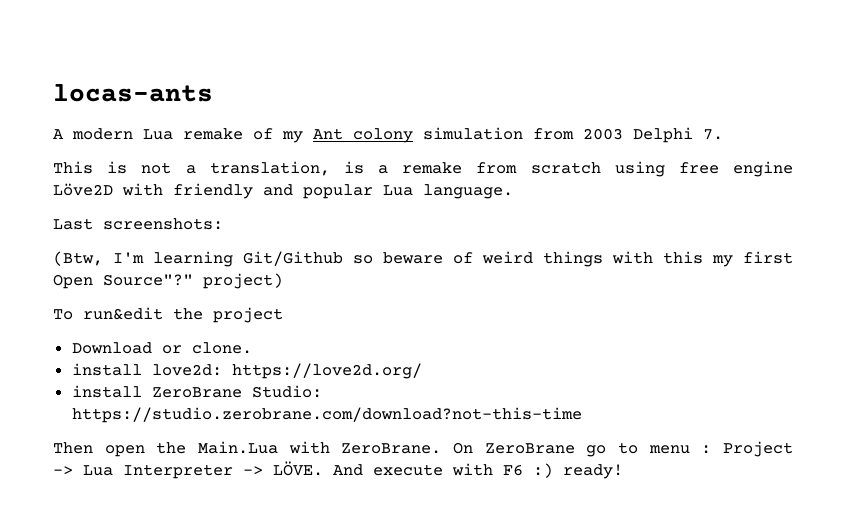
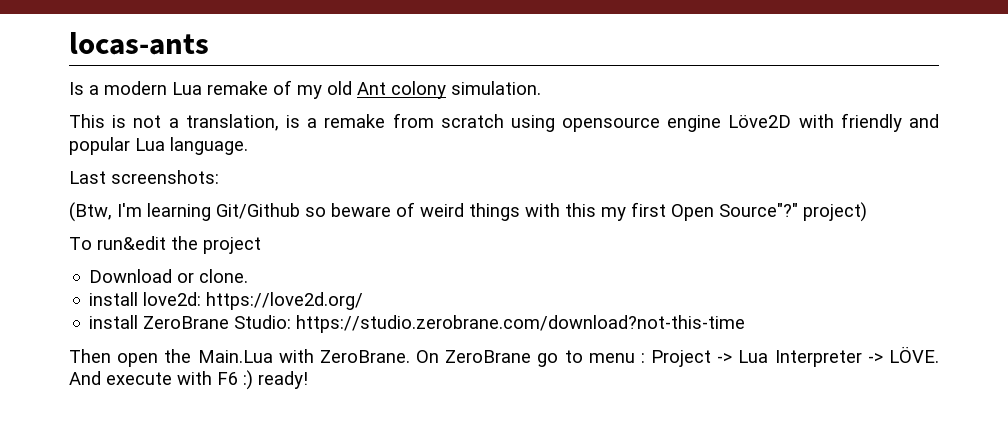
- A modern Lua remake of my Ant colony simulation from 2003 Delphi 7.
+ Is a modern Lua remake of my old Ant colony simulation.
- This is not a translation, is a remake from scratch using free engine Löve2D with friendly and popular Lua language.
+ This is not a translation, is a remake from scratch using opensource engine Löve2D with friendly and popular Lua language.

